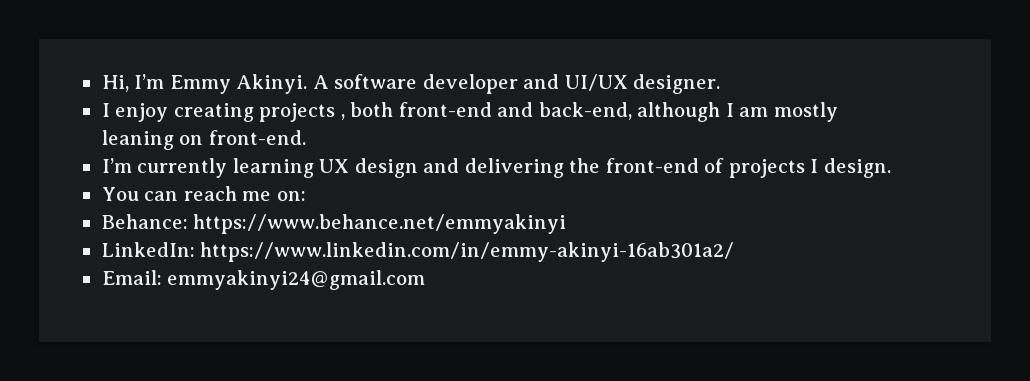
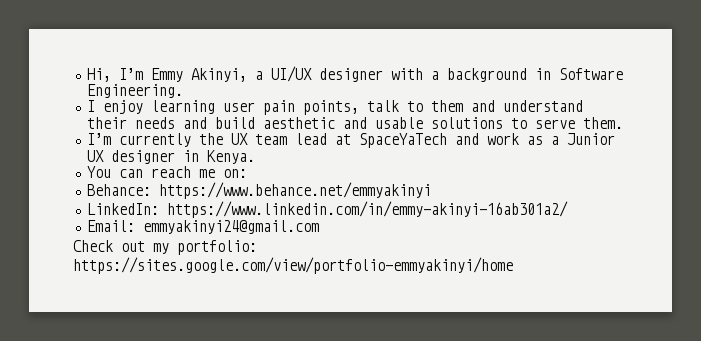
- Hi, I’m Emmy Akinyi. A software developer and UI/UX designer.
- I enjoy creating projects , both front-end and back-end, although I am mostly leaning on front-end.
- I’m currently learning UX design and delivering the front-end of projects I design.
+ Hi, I’m Emmy Akinyi, a UI/UX designer with a background in Software Engineering.
+ I enjoy learning user pain points, talk to them and understand their needs and build aesthetic and usable solutions to serve them.
+ I’m currently the UX team lead at SpaceYaTech and work as a Junior UX designer in Kenya.
+ Check out my portfolio: https://sites.google.com/view/portfolio-emmyakinyi/home

